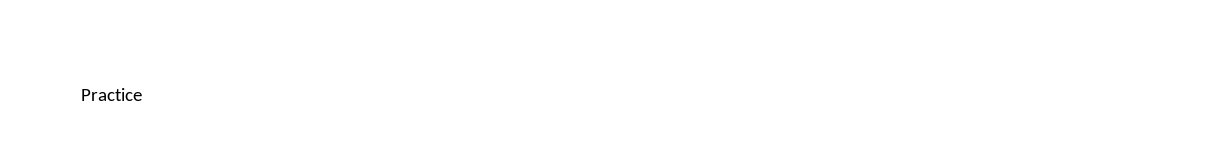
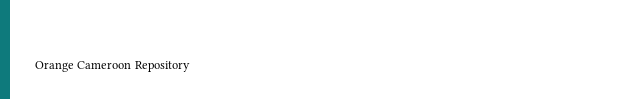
- Practice
+ Orange Cameroon Repository

